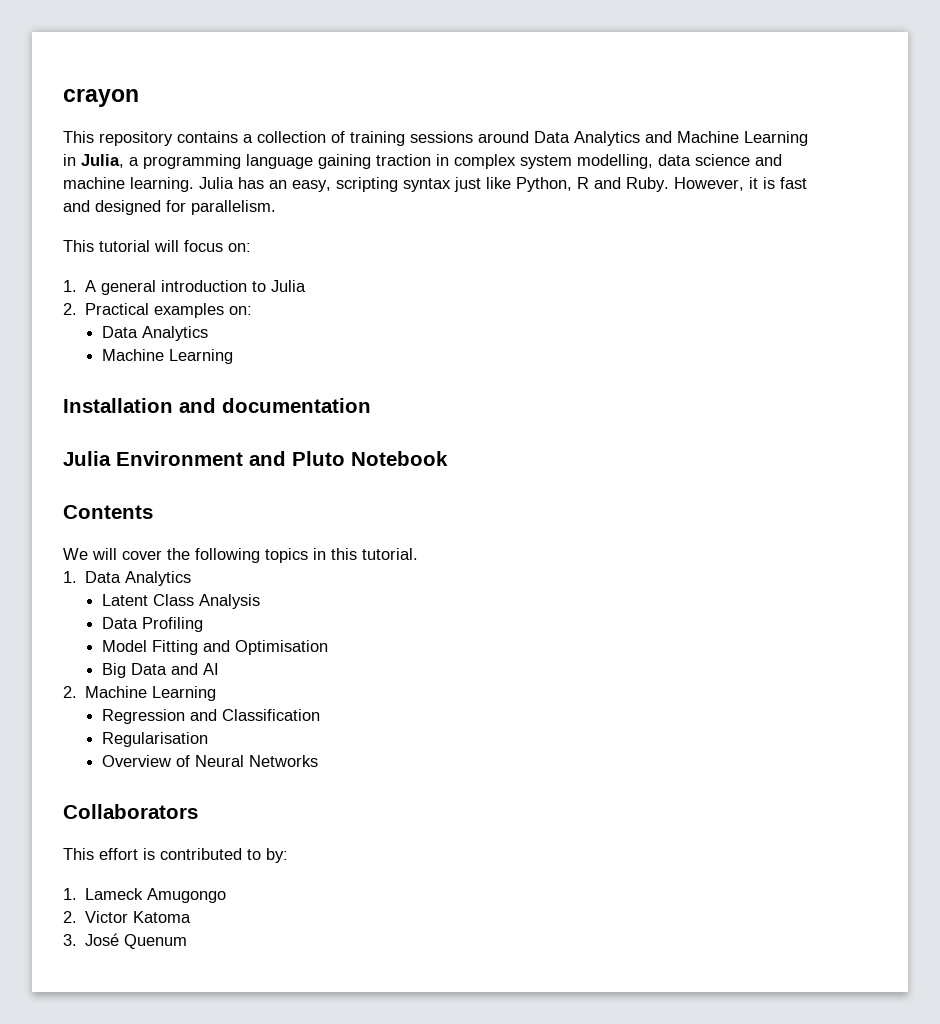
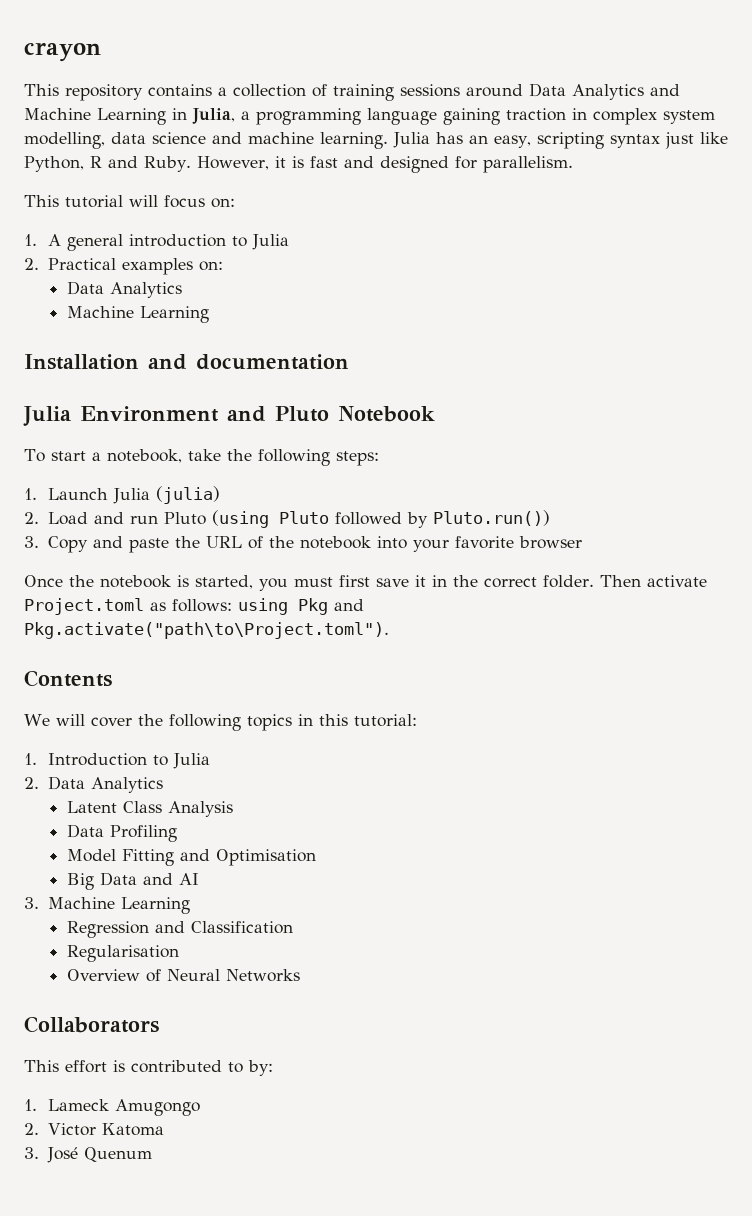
+ To start a notebook, take the following steps:
+ 1. Launch Julia (julia)
+ 2. Load and run Pluto (using Pluto followed by Pluto.run())
+ 3. Copy and paste the URL of the notebook into your favorite browser
+ Once the notebook is started, you must first save it in the correct folder. Then activate Project.toml as follows: using Pkg and Pkg.activate("path\to\Project.toml").
- We will cover the following topics in this tutorial.
- 1. Data Analytics
+ We will cover the following topics in this tutorial:
+ 1. Introduction to Julia
+ 2. Data Analytics
- 2. Machine Learning
+ 3. Machine Learning

